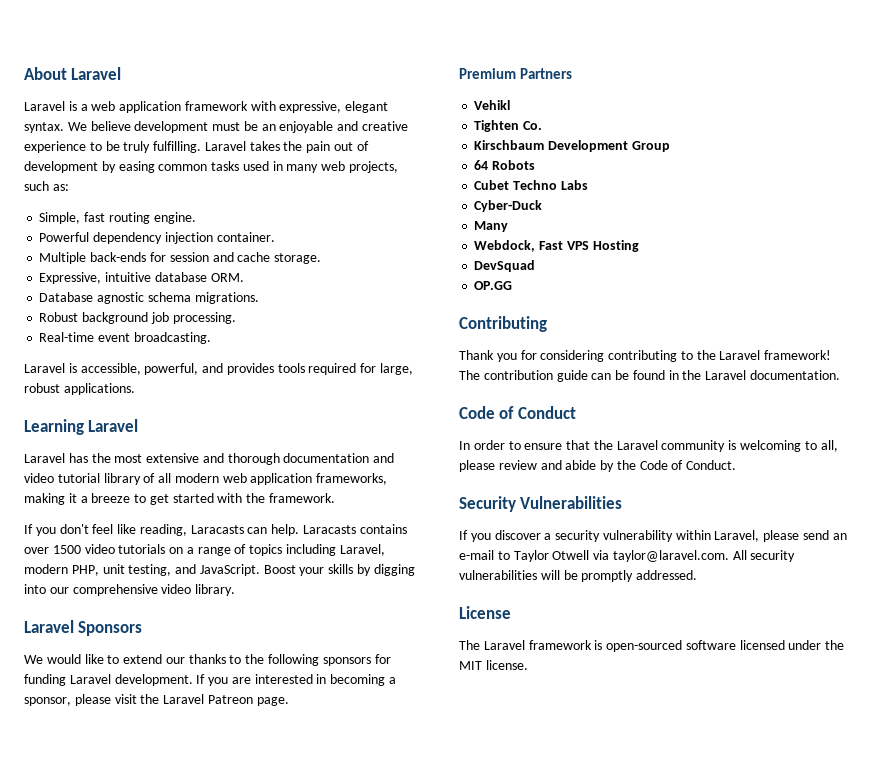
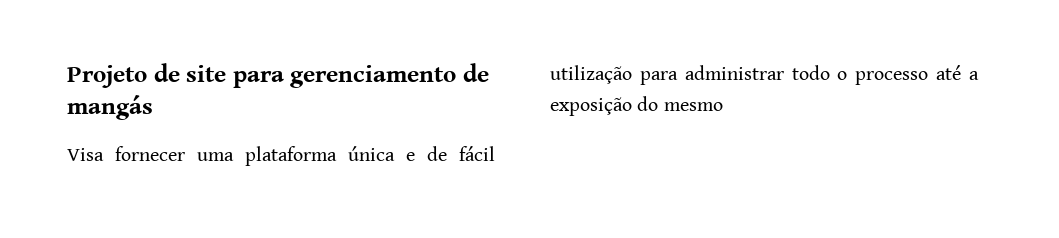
- About Laravel
- Laravel is a web application framework with expressive, elegant syntax. We believe development must be an enjoyable and creative experience to be truly fulfilling. Laravel takes the pain out of development by easing common tasks used in many web projects, such as:
- Simple, fast routing engine.
- Powerful dependency injection container.
- Multiple back-ends for session and cache storage.
- Expressive, intuitive database ORM.
- Database agnostic schema migrations.
- Robust background job processing.
- Real-time event broadcasting.
- Laravel is accessible, powerful, and provides tools required for large, robust applications.
- Learning Laravel
- Laravel has the most extensive and thorough documentation and video tutorial library of all modern web application frameworks, making it a breeze to get started with the framework.
- If you don't feel like reading, Laracasts can help. Laracasts contains over 1500 video tutorials on a range of topics including Laravel, modern PHP, unit testing, and JavaScript. Boost your skills by digging into our comprehensive video library.
- Laravel Sponsors
- We would like to extend our thanks to the following sponsors for funding Laravel development. If you are interested in becoming a sponsor, please visit the Laravel Patreon page.
- Premium Partners
- Vehikl
- Tighten Co.
- Kirschbaum Development Group
- 64 Robots
- Cubet Techno Labs
- Cyber-Duck
- Many
- Webdock, Fast VPS Hosting
- DevSquad
- OP.GG
- Contributing
- Thank you for considering contributing to the Laravel framework! The contribution guide can be found in the Laravel documentation.
- Code of Conduct
- In order to ensure that the Laravel community is welcoming to all, please review and abide by the Code of Conduct.
- Security Vulnerabilities
- If you discover a security vulnerability within Laravel, please send an e-mail to Taylor Otwell via taylor@laravel.com. All security vulnerabilities will be promptly addressed.
- License
- The Laravel framework is open-sourced software licensed under the MIT license.
+ Projeto de site para gerenciamento de mangás
+ Visa fornecer uma plataforma única e de fácil utilização para administrar todo o processo até a exposição do mesmo

